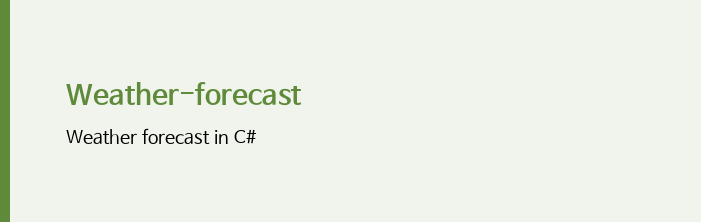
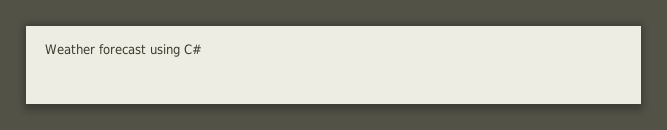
- Weather-forecast
- Weather forecast in C#
+ Weather forecast using C#

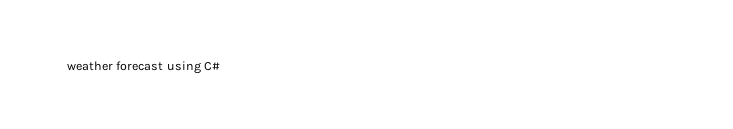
- Weather forecast using C#
+ weather forecast using C#

